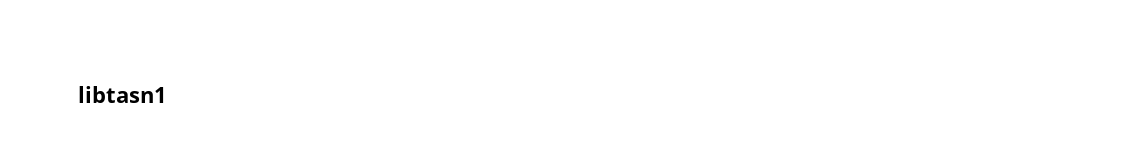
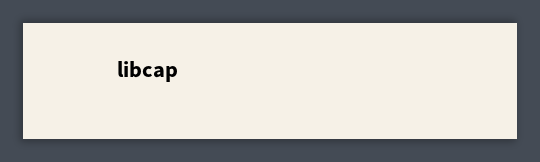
- libtasn1
+ libcap

